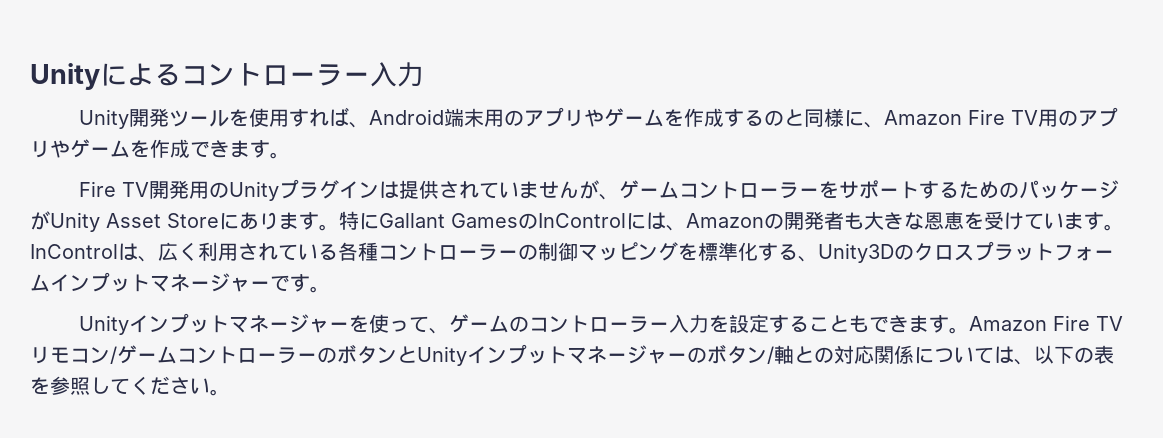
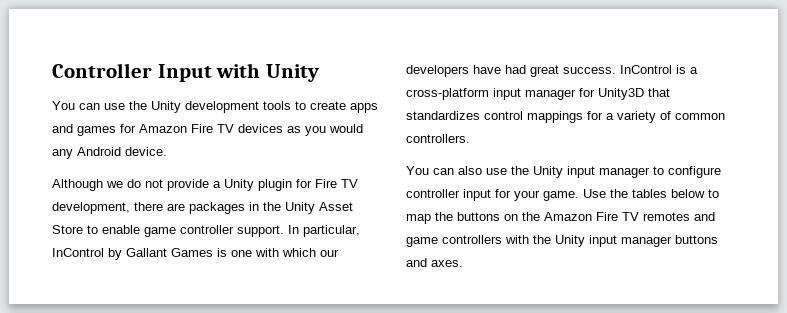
- Unityによるコントローラー入力
- Unity開発ツールを使用すれば、Android端末用のアプリやゲームを作成するのと同様に、Amazon Fire TV用のアプリやゲームを作成できます。
- Fire TV開発用のUnityプラグインは提供されていませんが、ゲームコントローラーをサポートするためのパッケージがUnity Asset Storeにあります。特にGallant GamesのInControlには、Amazonの開発者も大きな恩恵を受けています。InControlは、広く利用されている各種コントローラーの制御マッピングを標準化する、Unity3Dのクロスプラットフォームインプットマネージャーです。
- Unityインプットマネージャーを使って、ゲームのコントローラー入力を設定することもできます。Amazon Fire TVリモコン/ゲームコントローラーのボタンとUnityインプットマネージャーのボタン/軸との対応関係については、以下の表を参照してください。
+ Controller Input with Unity
+ You can use the Unity development tools to create apps and games for Amazon Fire TV devices as you would any Android device.
+ Although we do not provide a Unity plugin for Fire TV development, there are packages in the Unity Asset Store to enable game controller support. In particular, InControl by Gallant Games is one with which our developers have had great success. InControl is a cross-platform input manager for Unity3D that standardizes control mappings for a variety of common controllers.
+ You can also use the Unity input manager to configure controller input for your game. Use the tables below to map the buttons on the Amazon Fire TV remotes and game controllers with the Unity input manager buttons and axes.

